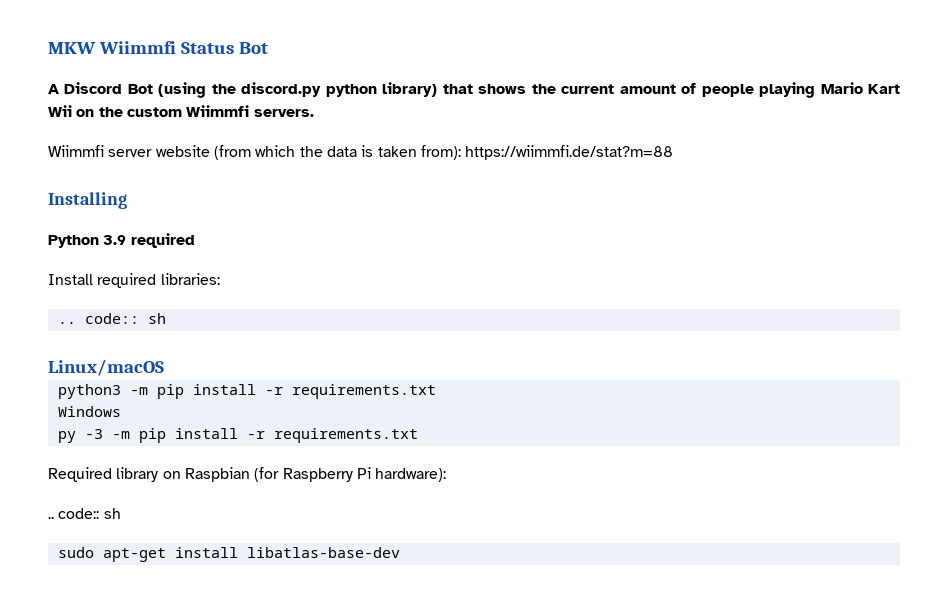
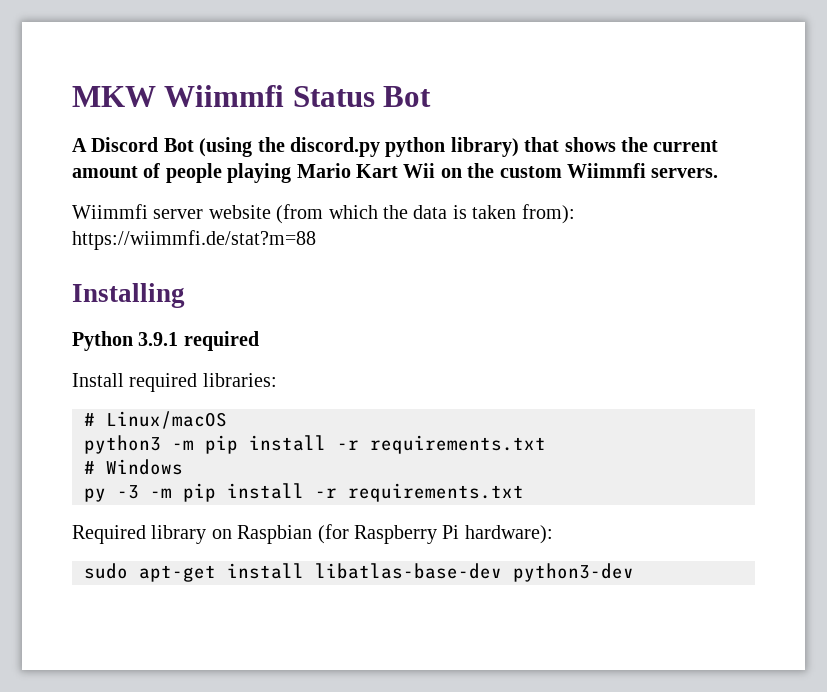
- Python 3.9 required
+ Python 3.9.1 required
  Install required libraries:
- .. code:: sh
- Linux/macOS
+ # Linux/macOS
- Windows
+ # Windows
  Required library on Raspbian (for Raspberry Pi hardware):
- .. code:: sh
- sudo apt-get install libatlas-base-dev
+ sudo apt-get install libatlas-base-dev python3-dev

